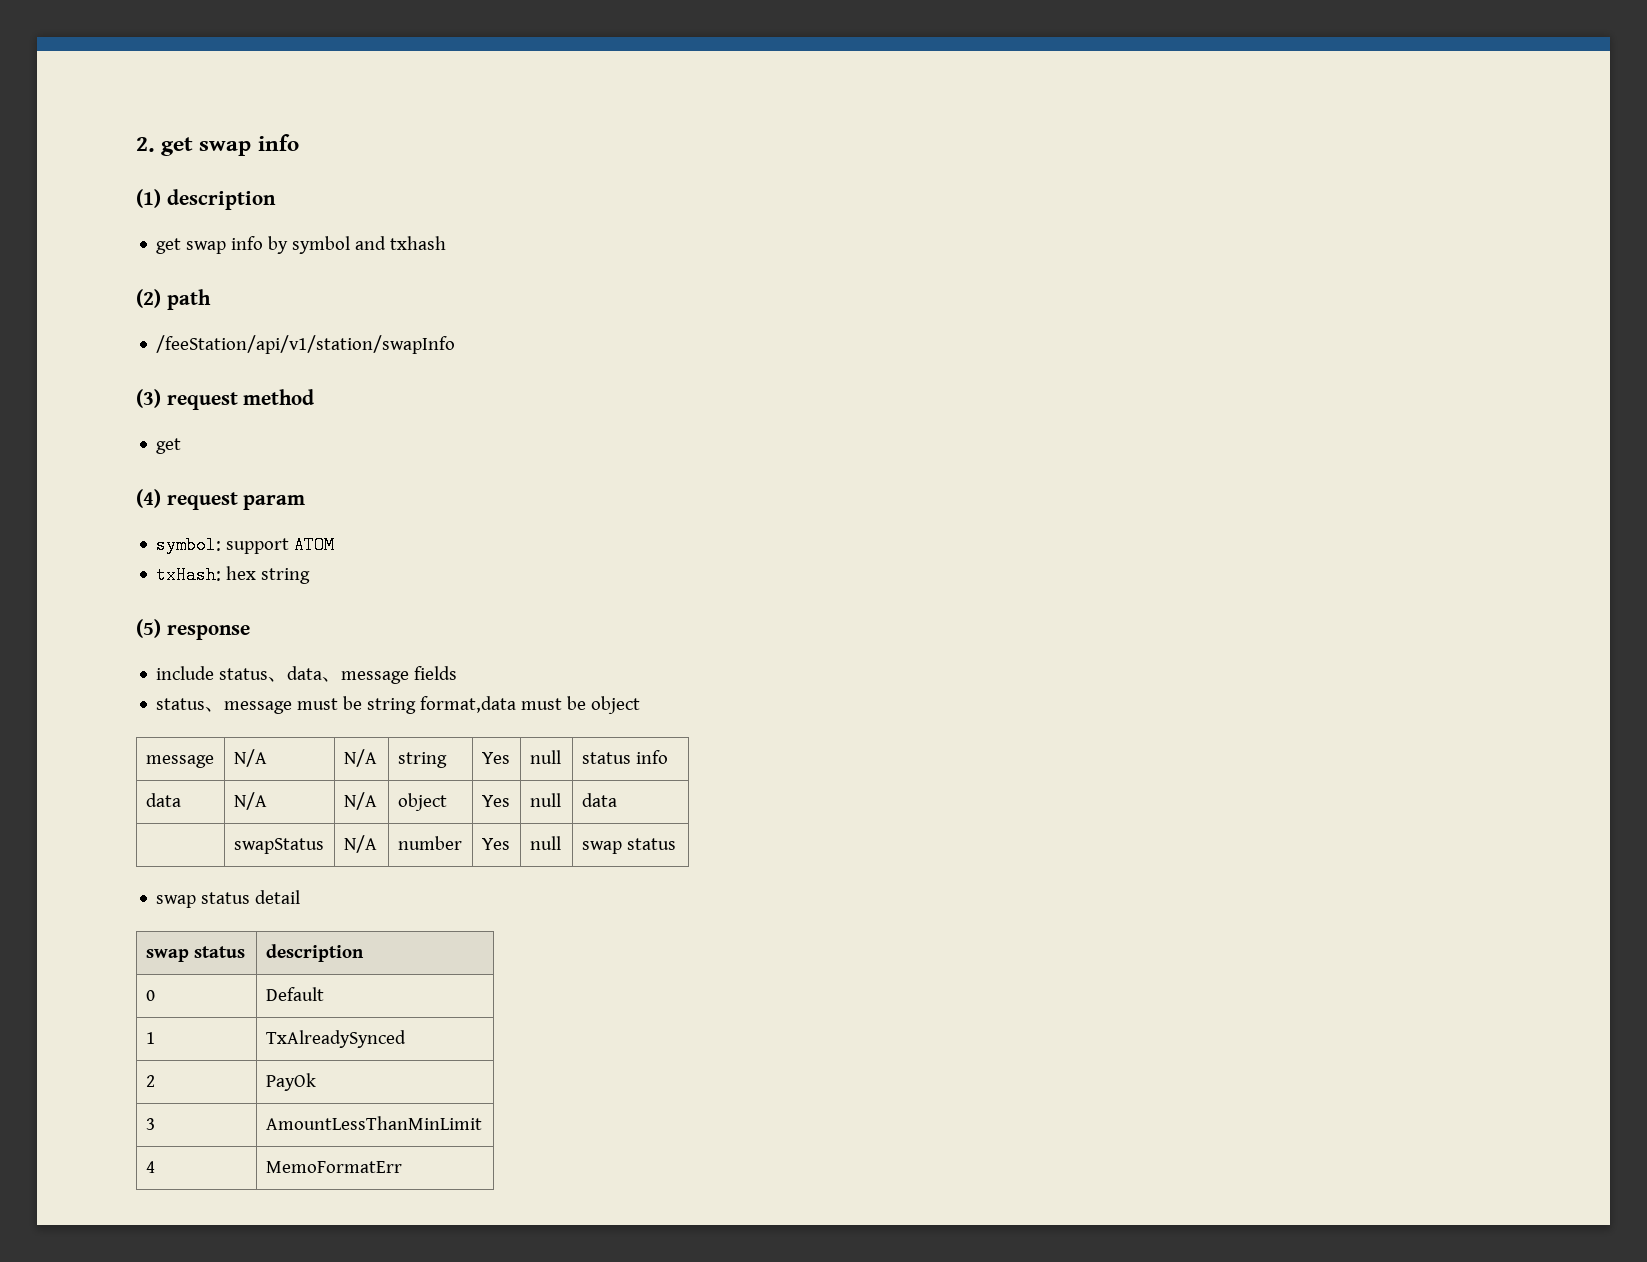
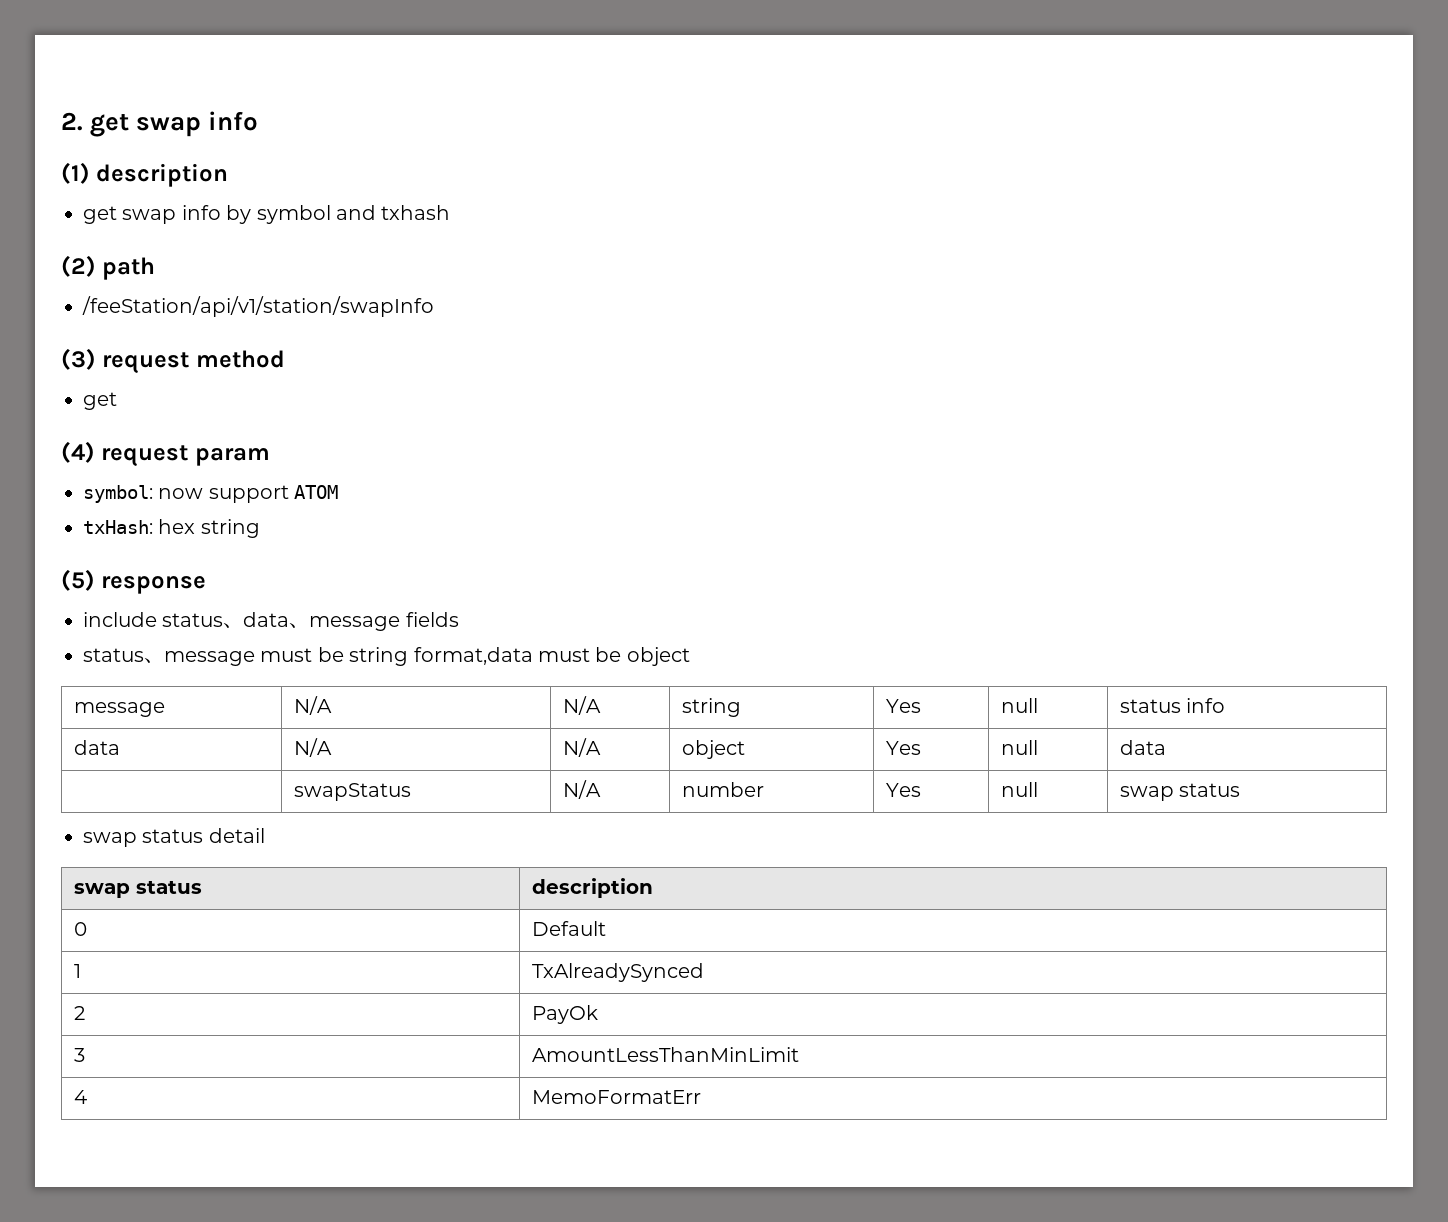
- symbol: support ATOM
+ symbol: now support ATOM

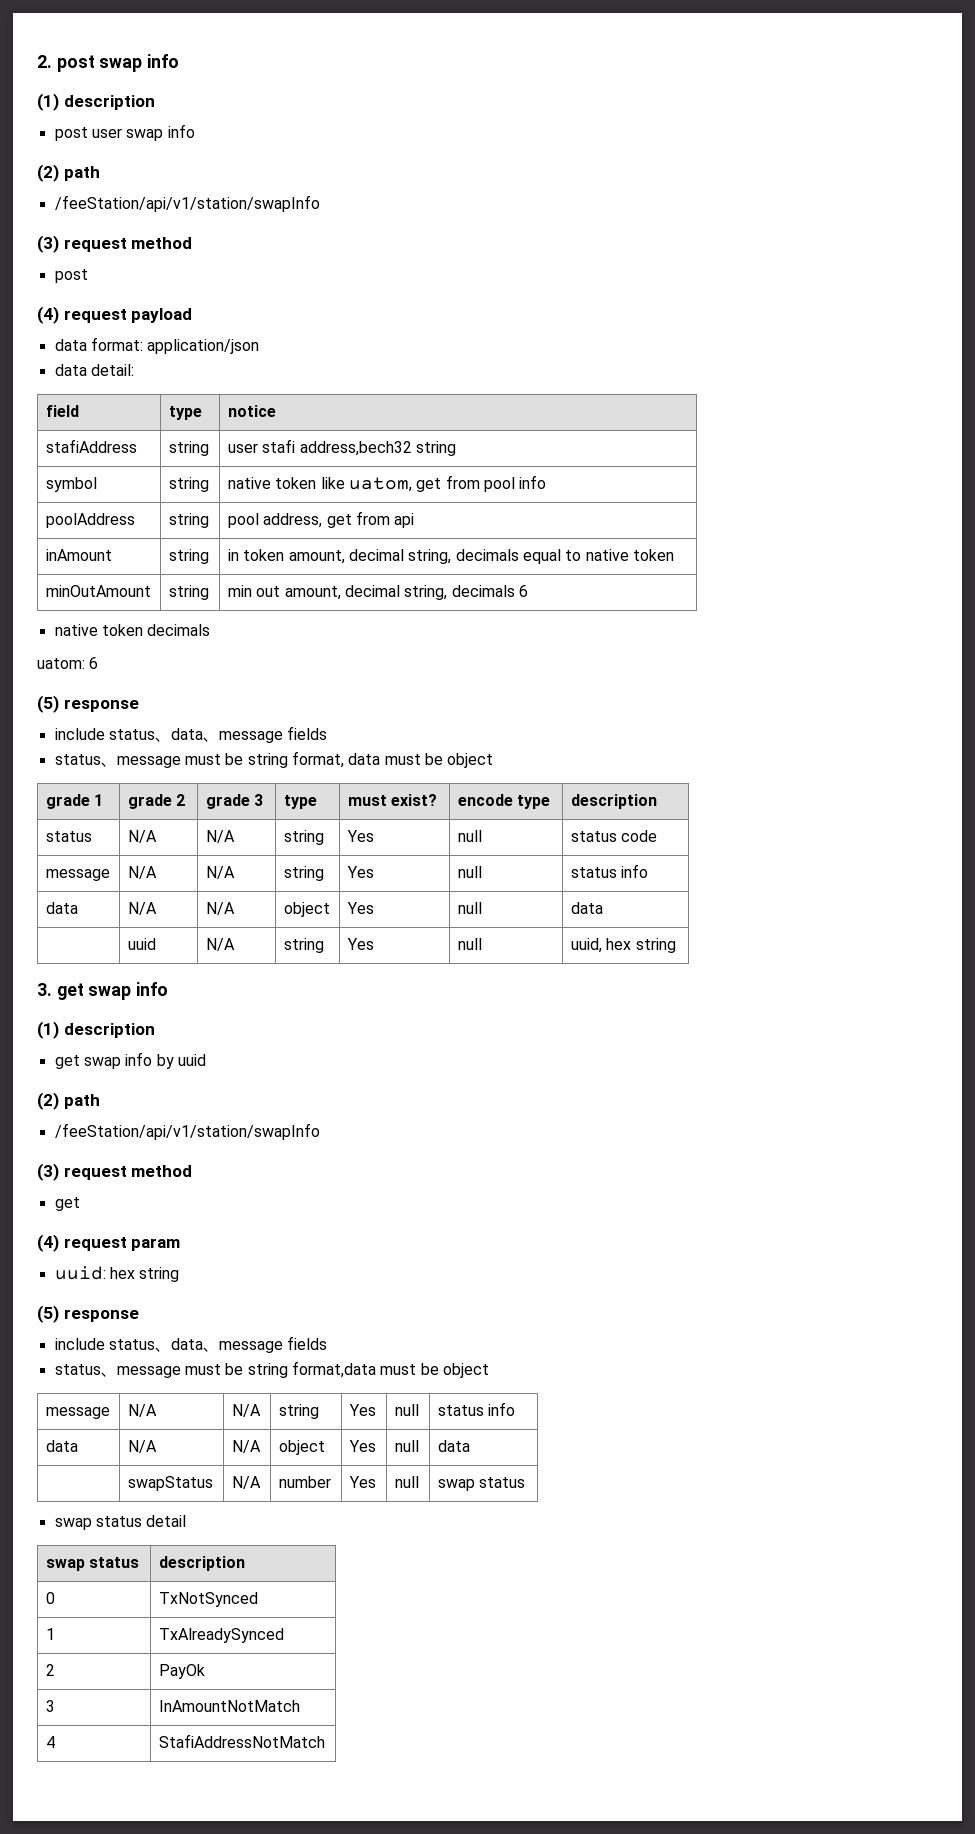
- 2. get swap info
+ 2. post swap info
+ (1) description
+ post user swap info
+ (2) path
+ /feeStation/api/v1/station/swapInfo
+ (3) request method
+ post
+ (4) request payload
+ data format: application/json
+ data detail:
+ field | type | notice
+ stafiAddress | string | user stafi address,bech32 string
+ symbol | string | native token like uatom, get from pool info
+ poolAddress | string | pool address, get from api
+ inAmount | string | in token amount, decimal string, decimals equal to native token
+ minOutAmount | string | min out amount, decimal string, decimals 6
+ native token decimals
+ uatom: 6
+ (5) response
+ include status、data、message fields
+ status、message must be string format, data must be object
+ grade 1 | grade 2 | grade 3 | type | must exist? | encode type | description
+ status | N/A | N/A | string | Yes | null | status code
+ message | N/A | N/A | string | Yes | null | status info
+ data | N/A | N/A | object | Yes | null | data
+ | uuid | N/A | string | Yes | null | uuid, hex string
+ 3. get swap info
- get swap info by symbol and txhash
+ get swap info by uuid
- symbol: now support ATOM
- txHash: hex string
+ uuid: hex string
- 0 | Default
+ 0 | TxNotSynced
- 3 | AmountLessThanMinLimit
+ 3 | InAmountNotMatch
- 4 | MemoFormatErr
+ 4 | StafiAddressNotMatch

